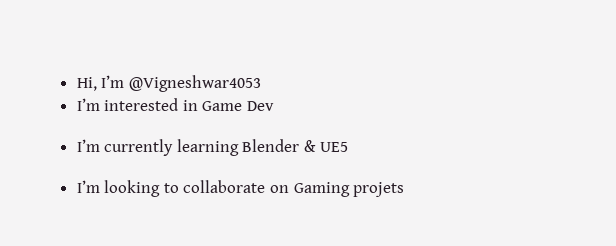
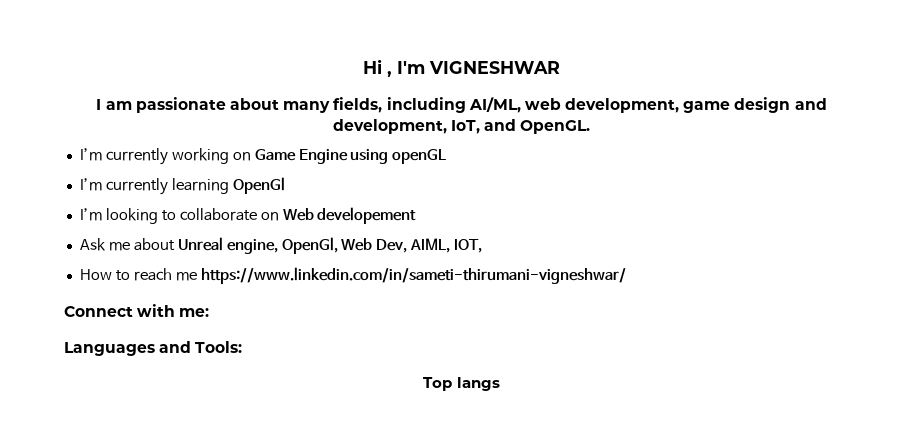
- Hi, I’m @Vigneshwar4053
- I’m interested in Game Dev
+ Hi , I'm VIGNESHWAR
+ I am passionate about many fields, including AI/ML, web development, game design and development, IoT, and OpenGL.
+ I’m currently working on Game Engine using openGL
- I’m currently learning Blender & UE5
+ I’m currently learning OpenGl
- I’m looking to collaborate on Gaming projets
+ I’m looking to collaborate on Web developement
+ Ask me about Unreal engine, OpenGl, Web Dev, AIML, IOT,
+ How to reach me https://www.linkedin.com/in/sameti-thirumani-vigneshwar/
+ Connect with me:
+ Languages and Tools:
+ Top langs

